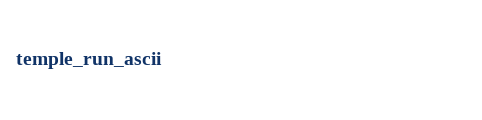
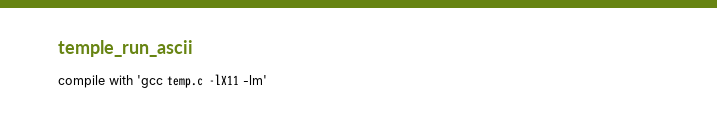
+ compile with 'gcc temp.c -lX11 -lm'

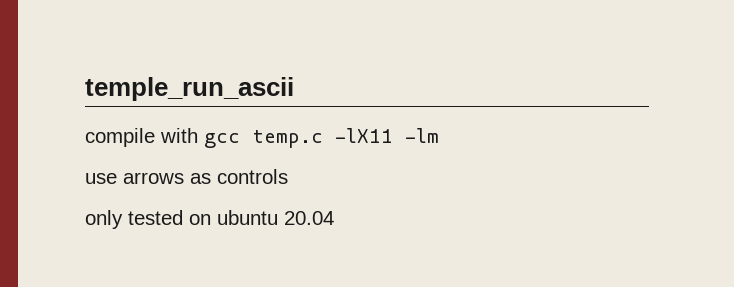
- compile with 'gcc temp.c -lX11 -lm'
+ compile with gcc temp.c -lX11 -lm
+ use arrows as controls
+ only tested on ubuntu 20.04

